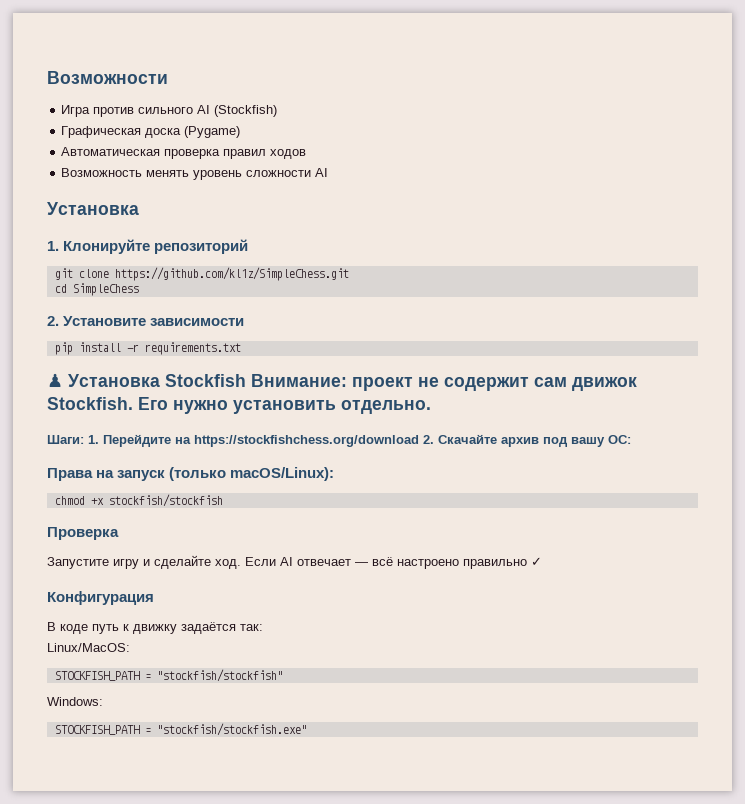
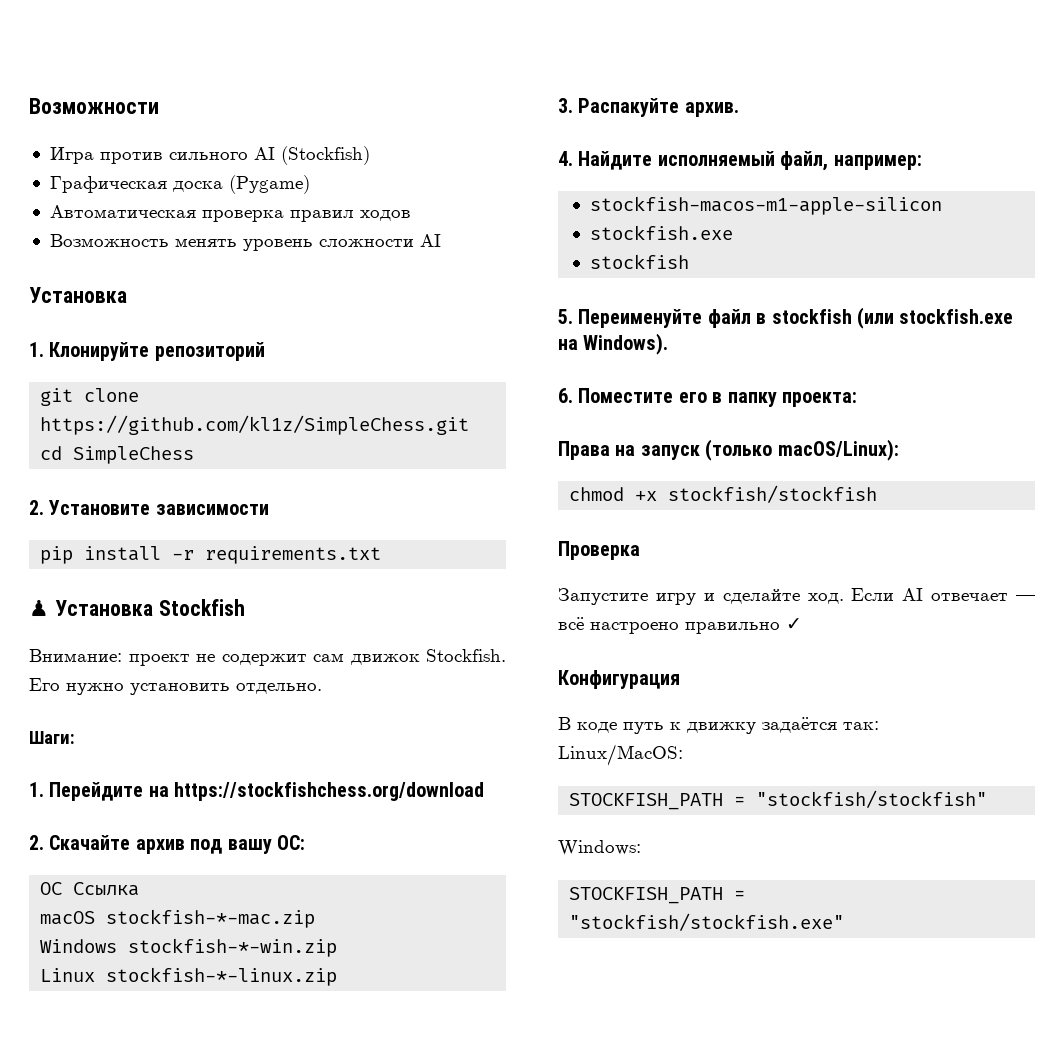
- ♟ Установка Stockfish Внимание: проект не содержит сам движок Stockfish.
+ ♟ Установка Stockfish
+ Внимание: проект не содержит сам движок Stockfish.
- Шаги: 1. Перейдите на https://stockfishchess.org/download 2. Скачайте архив под вашу ОС:
+ Шаги:
+ 1. Перейдите на https://stockfishchess.org/download
+ 2. Скачайте архив под вашу ОС:
+ ОС Ссылка
+ macOS stockfish-*-mac.zip
+ Windows stockfish-*-win.zip
+ Linux stockfish-*-linux.zip
+ 3. Распакуйте архив.
+ 4. Найдите исполняемый файл, например:
+ stockfish-macos-m1-apple-silicon
+ stockfish.exe
+ stockfish
+ 5. Переименуйте файл в stockfish (или stockfish.exe на Windows).
+ 6. Поместите его в папку проекта:

